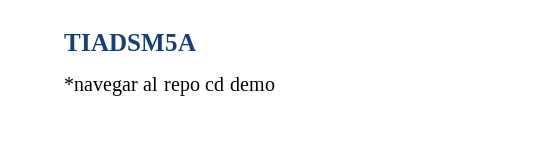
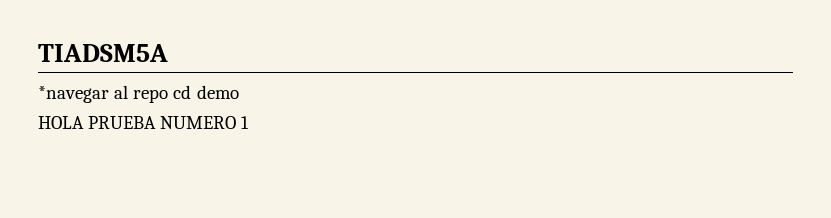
+ HOLA PRUEBA NUMERO 1

